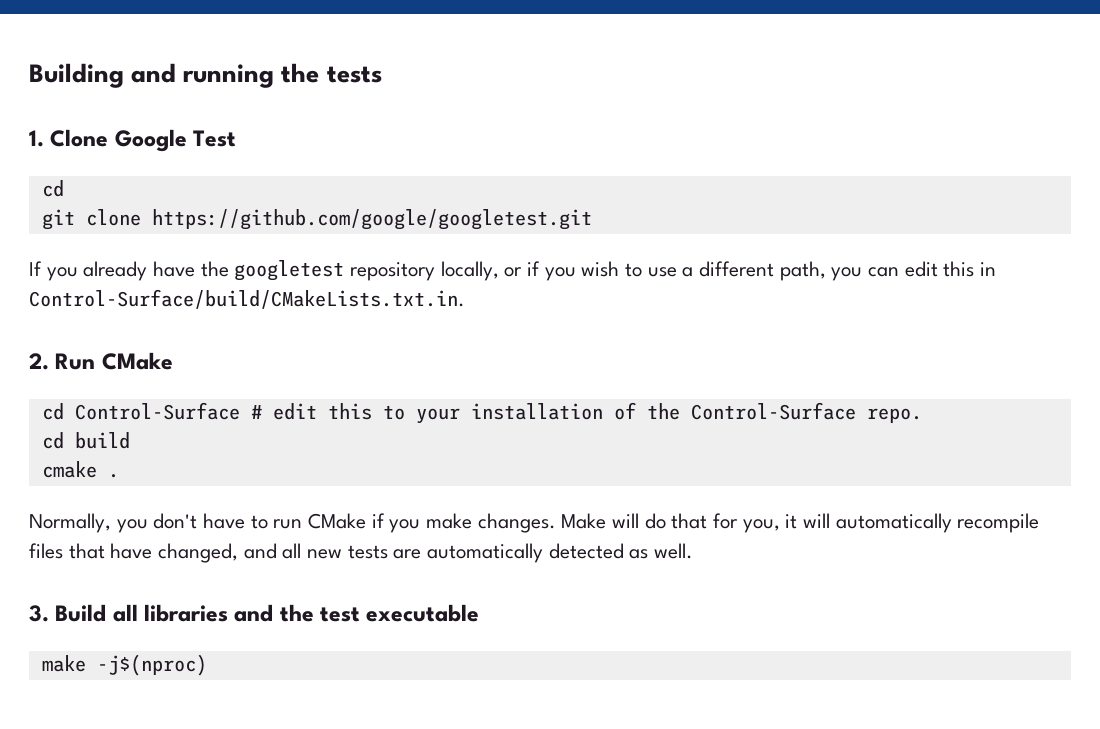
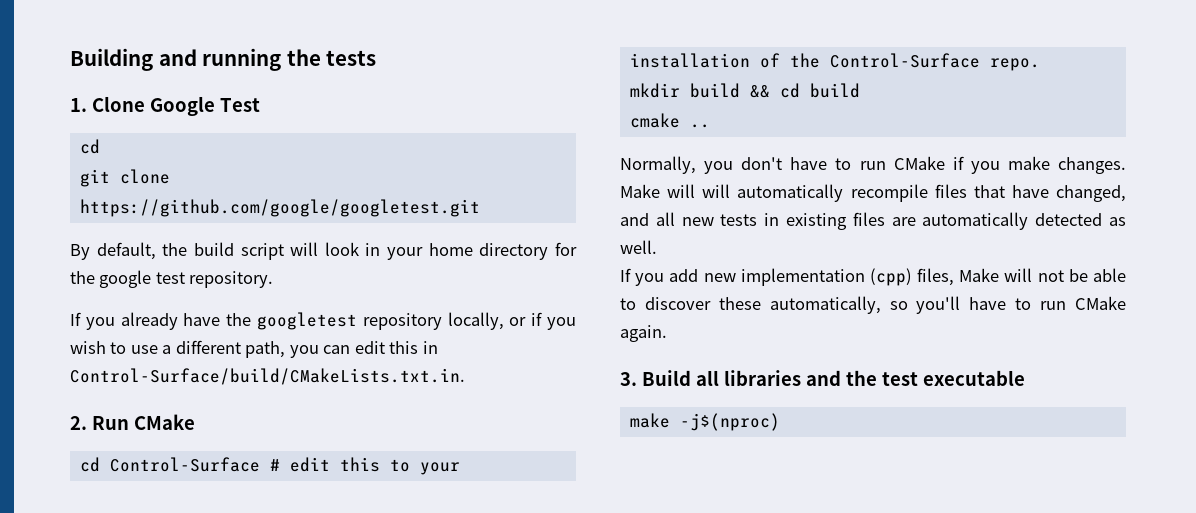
+ By default, the build script will look in your home directory for the google test repository.
- cd build
+ mkdir build && cd build
- cmake .
+ cmake ..
- Make will do that for you, it will automatically recompile files that have changed, and all new tests are automatically detected as well.
+ Make will will automatically recompile files that have changed, and all new tests in existing files are automatically detected as well.
+ If you add new implementation (cpp) files, Make will not be able to discover these automatically, so you'll have to run CMake again.

